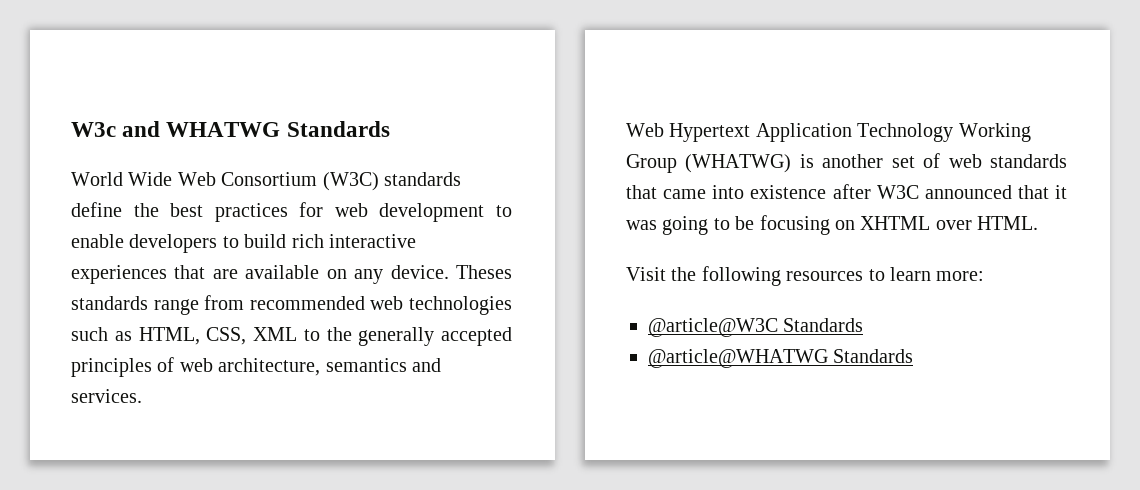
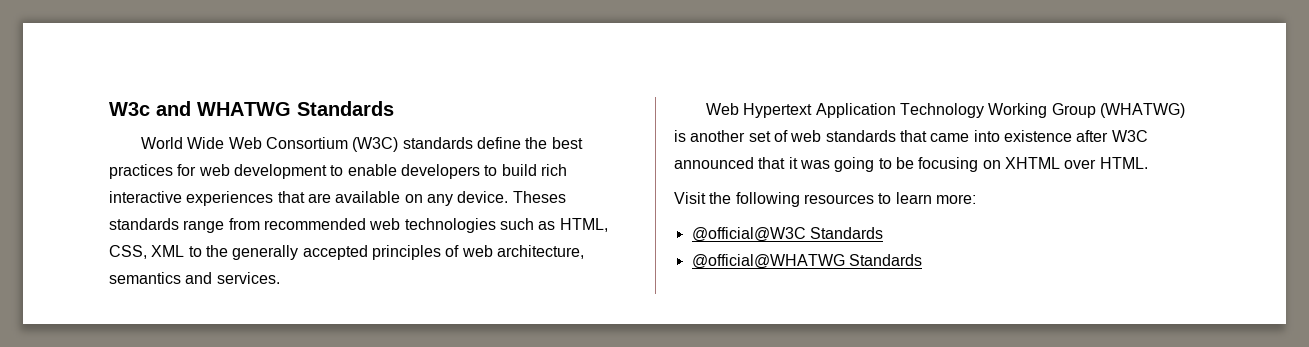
- @article@W3C Standards
- @article@WHATWG Standards
+ @official@W3C Standards
+ @official@WHATWG Standards

